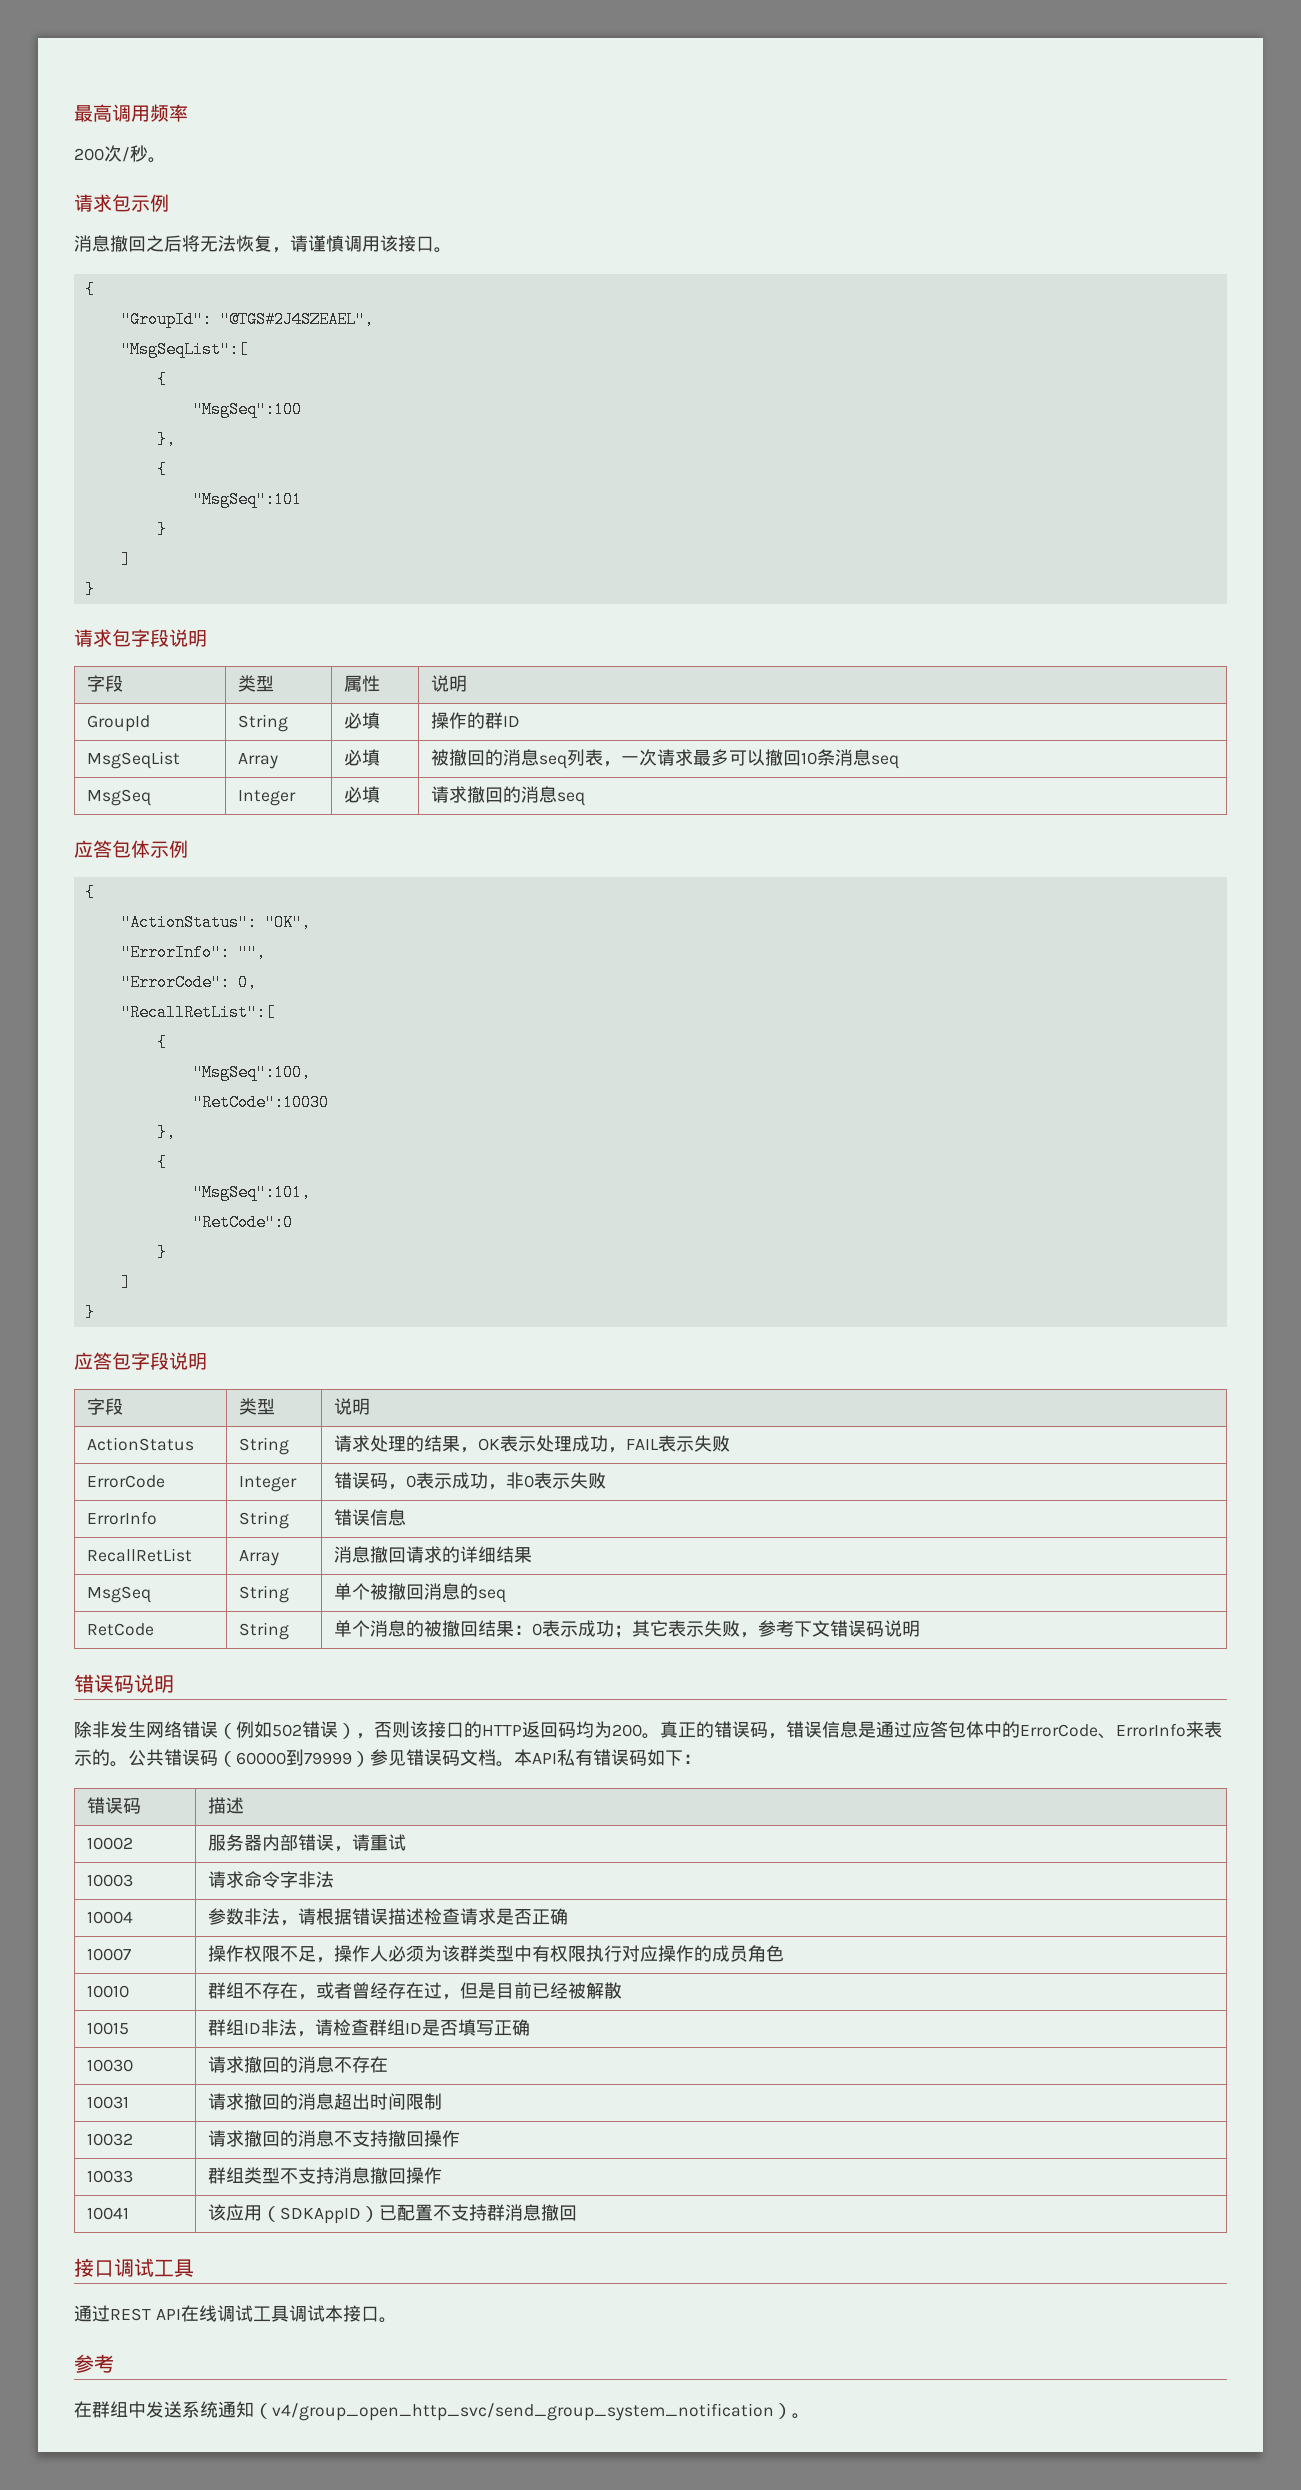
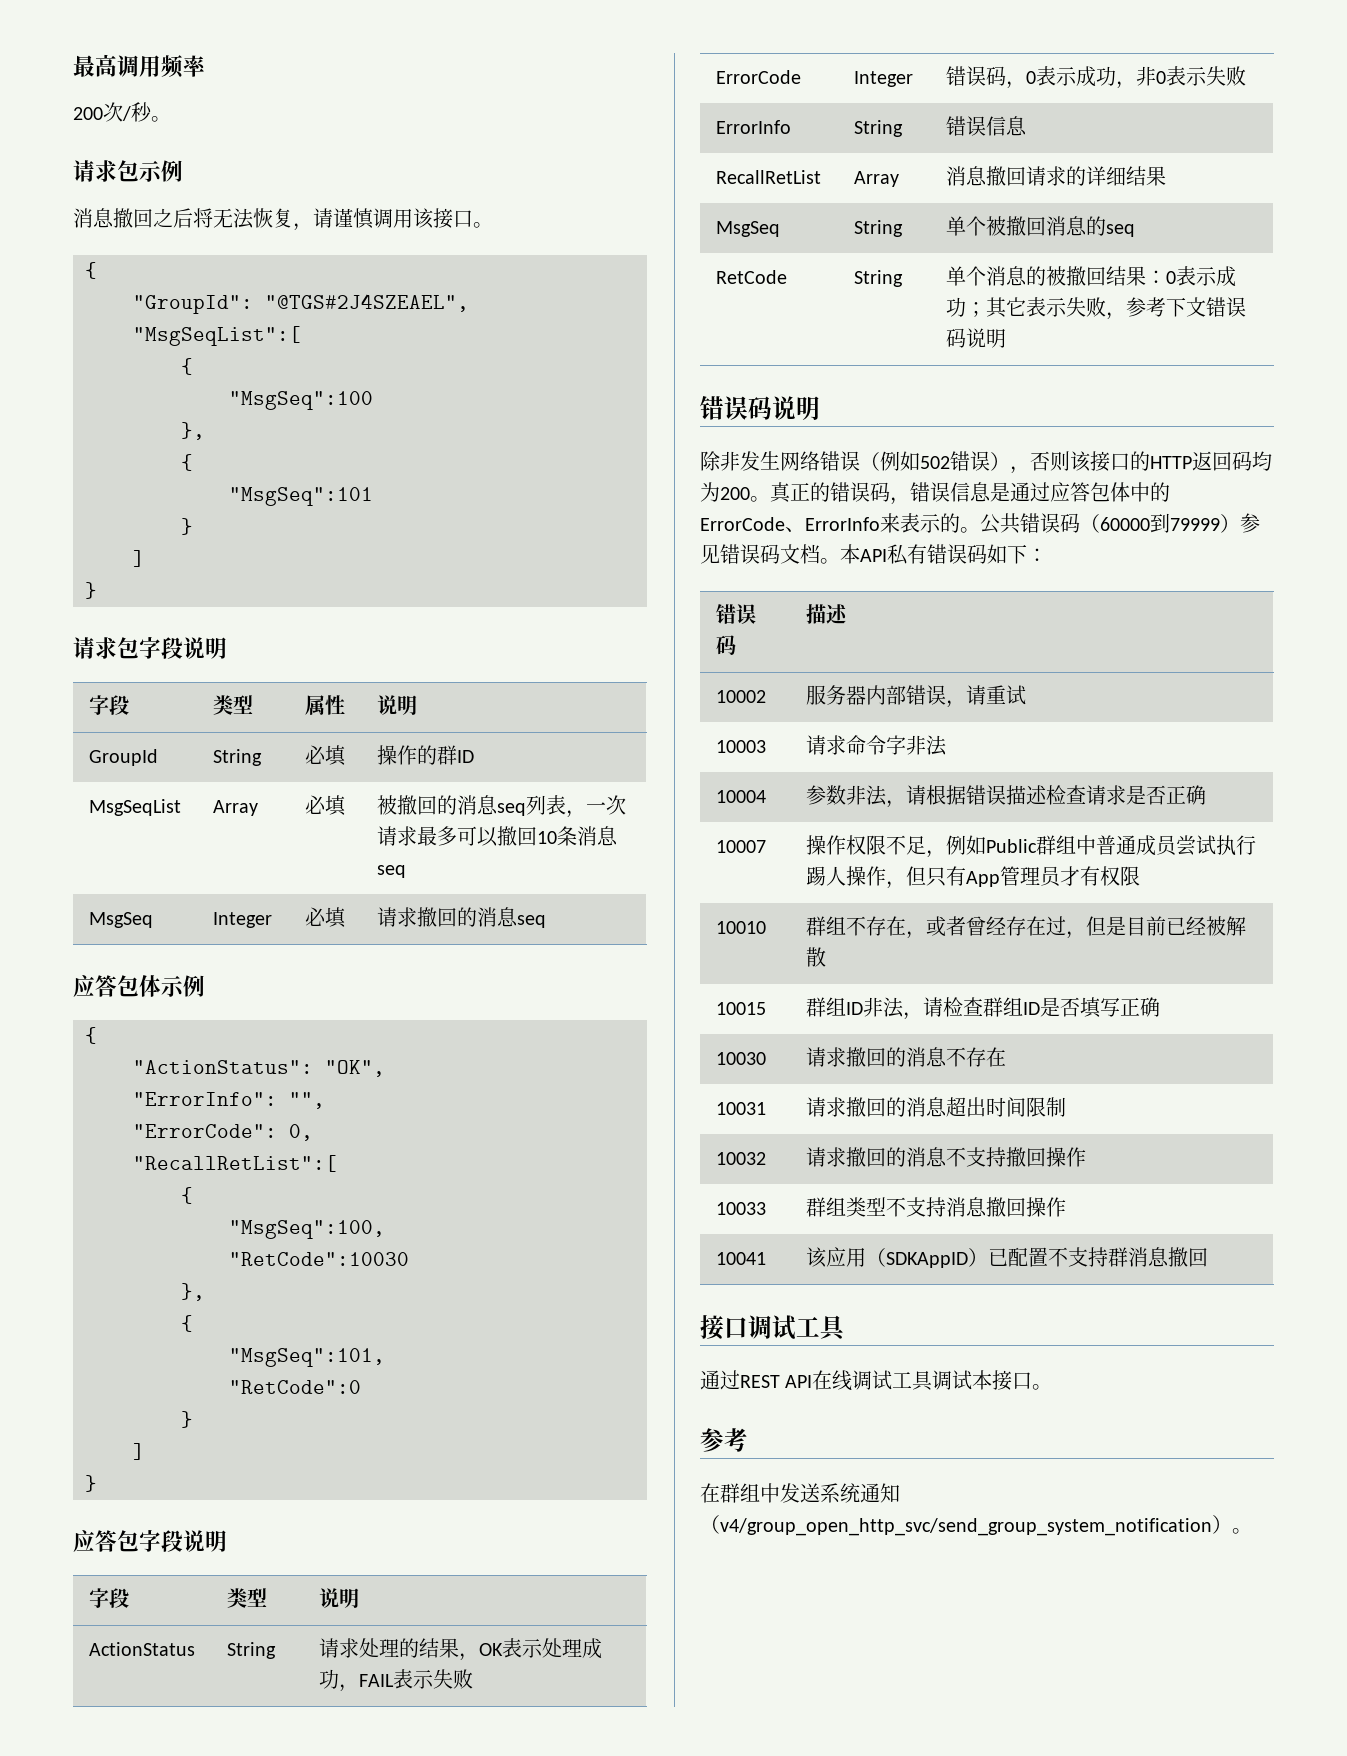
- 10007 | 操作权限不足，操作人必须为该群类型中有权限执行对应操作的成员角色
+ 10007 | 操作权限不足，例如Public群组中普通成员尝试执行踢人操作，但只有App管理员才有权限

